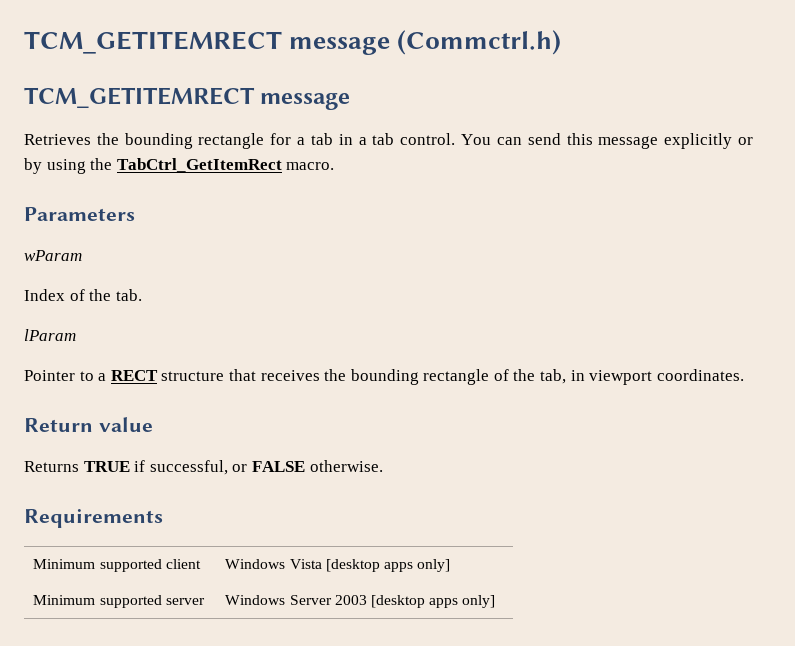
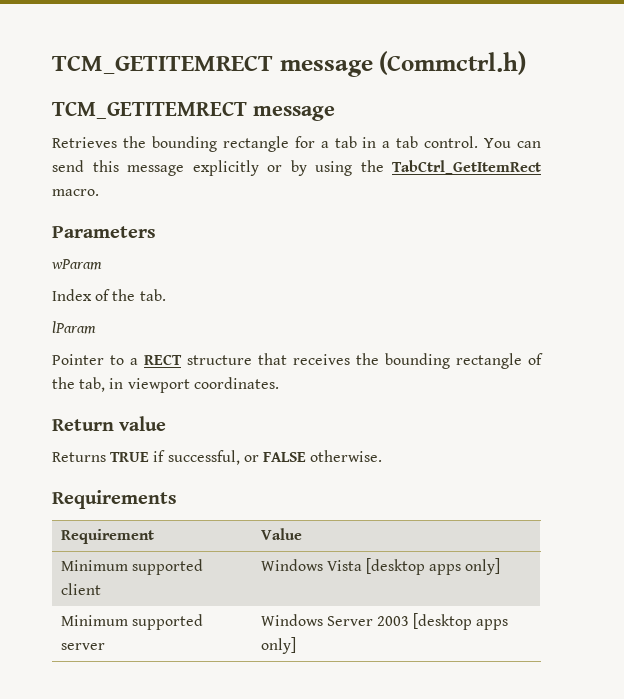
+ Requirement | Value

